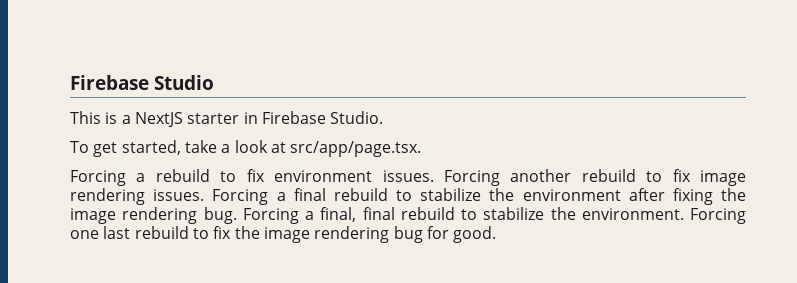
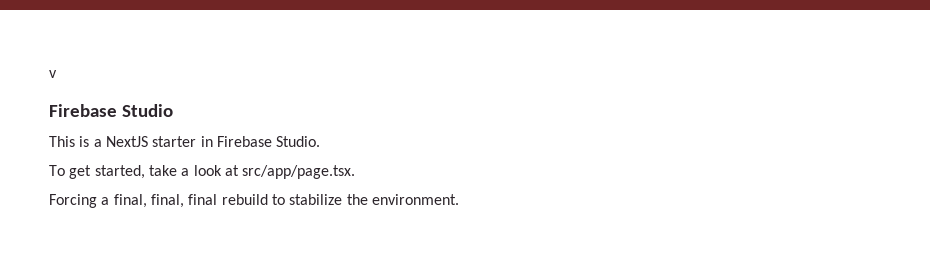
+ v
- Forcing a rebuild to fix environment issues. Forcing another rebuild to fix image rendering issues. Forcing a final rebuild to stabilize the environment after fixing the image rendering bug. Forcing a final, final rebuild to stabilize the environment. Forcing one last rebuild to fix the image rendering bug for good.
+ Forcing a final, final, final rebuild to stabilize the environment.

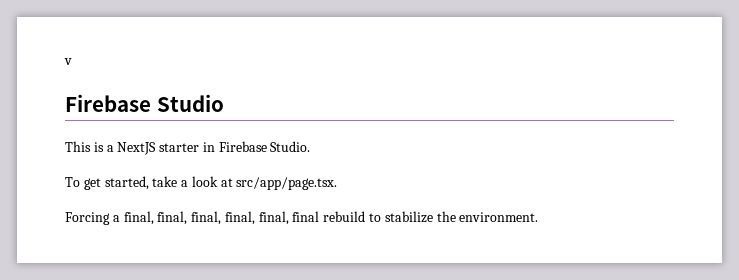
- Forcing a final, final, final rebuild to stabilize the environment.
+ Forcing a final, final, final, final, final, final rebuild to stabilize the environment.

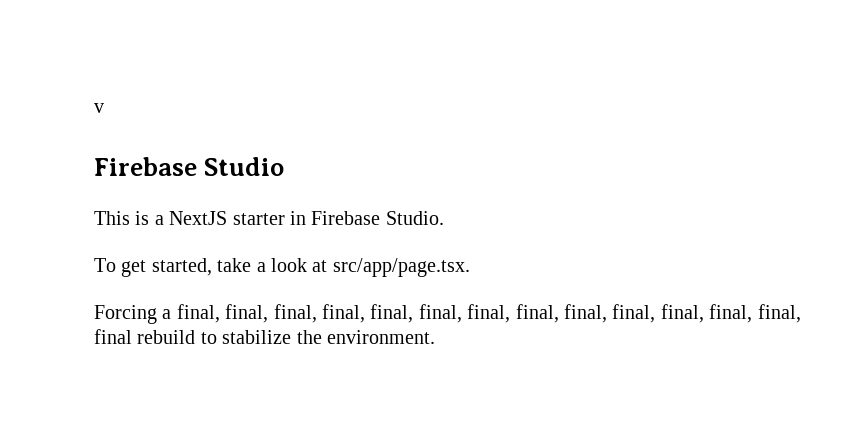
- Forcing a final, final, final, final, final, final rebuild to stabilize the environment.
+ Forcing a final, final, final, final, final, final, final, final, final, final, final, final, final, final rebuild to stabilize the environment.

